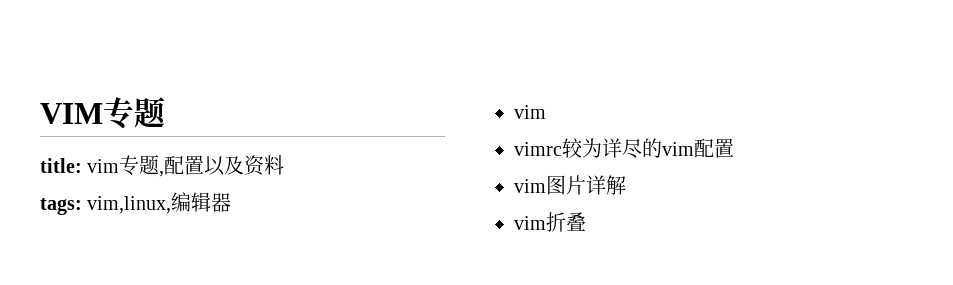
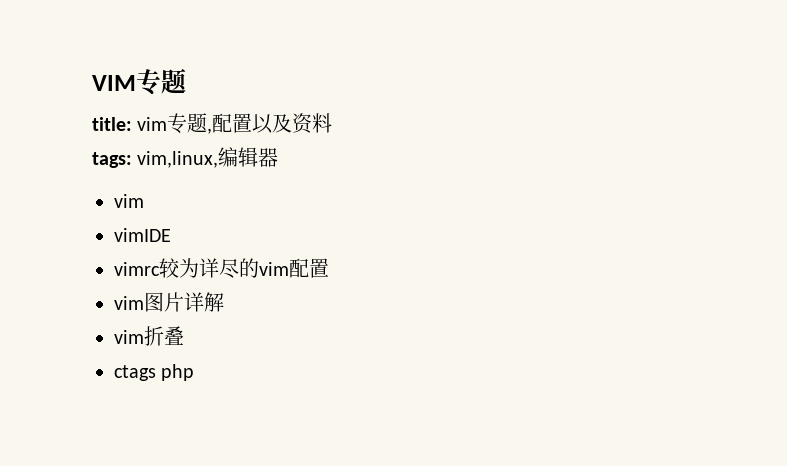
+ vimIDE
+ ctags php

